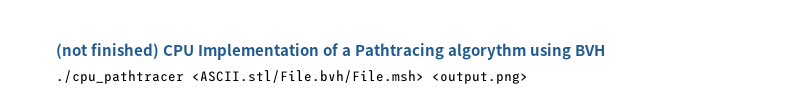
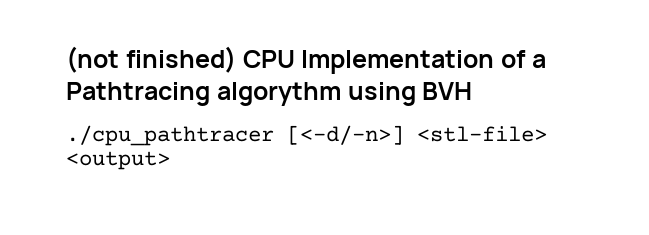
- ./cpu_pathtracer <ASCII.stl/File.bvh/File.msh> <output.png>
+ ./cpu_pathtracer [<-d/-n>] <stl-file> <output>

